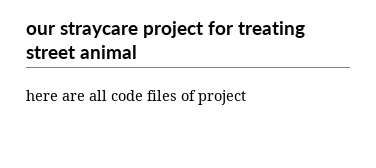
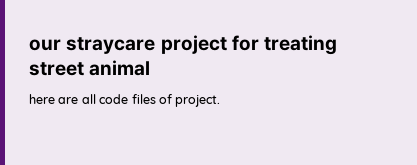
- here are all code files of project
+ here are all code files of project.

